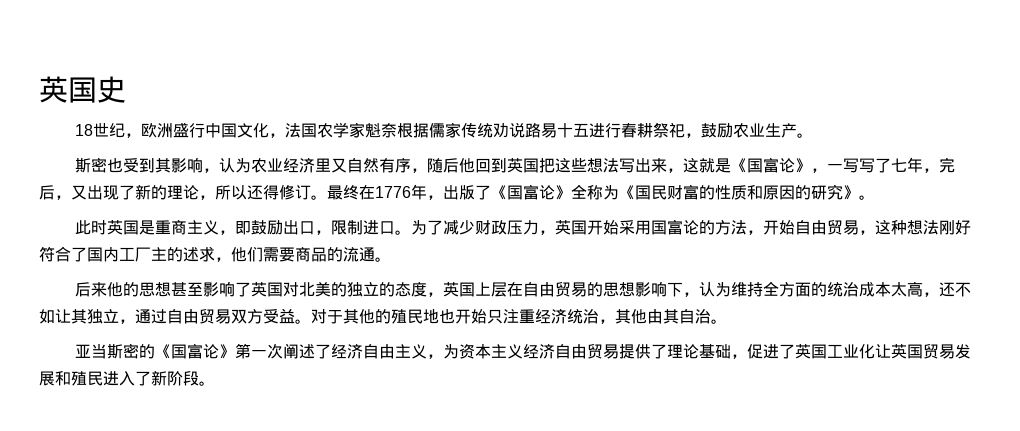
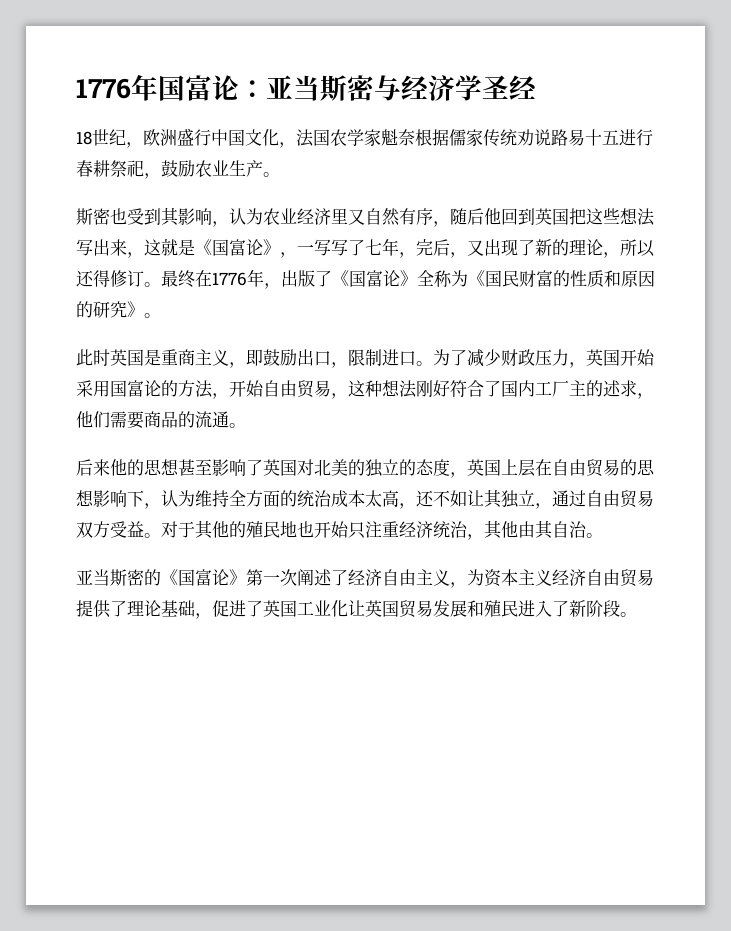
- 英国史
+ 1776年国富论：亚当斯密与经济学圣经

